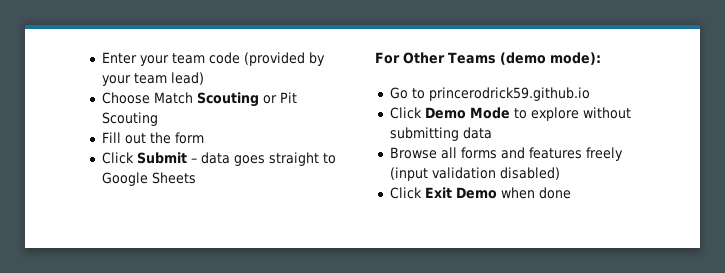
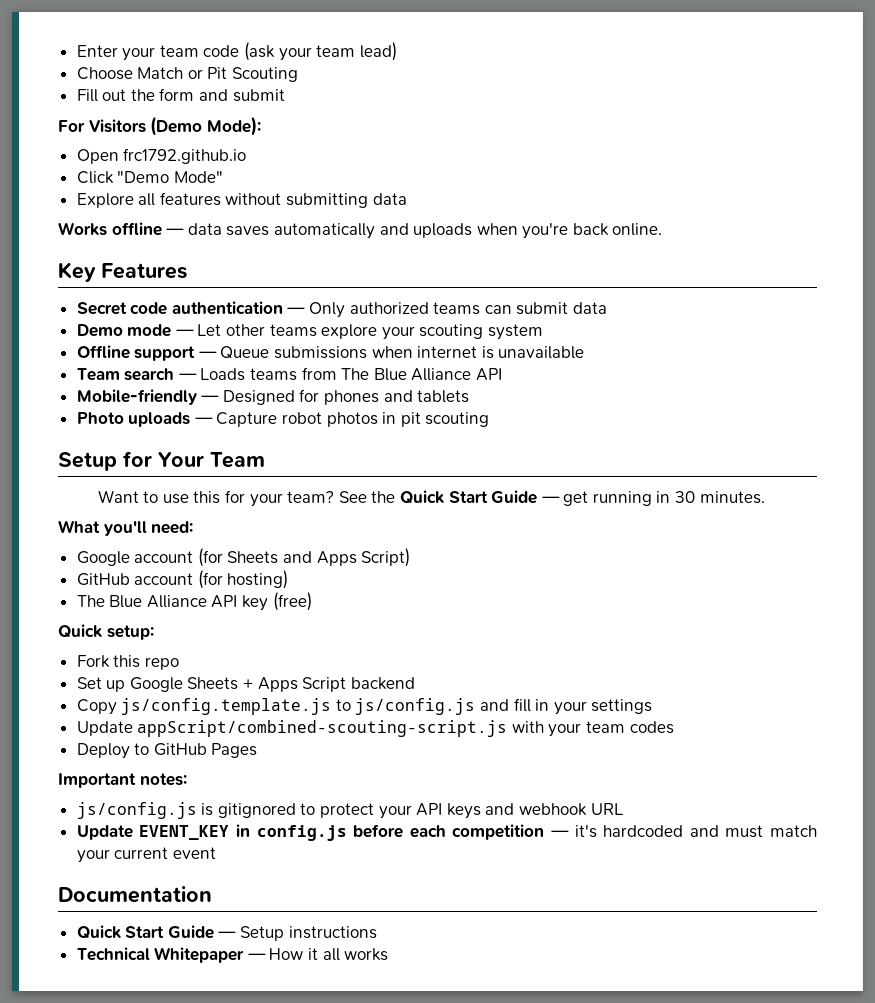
- Enter your team code (provided by your team lead)
+ Enter your team code (ask your team lead)
- Choose Match Scouting or Pit Scouting
+ Choose Match or Pit Scouting
- Fill out the form
- Click Submit – data goes straight to Google Sheets
- For Other Teams (demo mode):
- Go to princerodrick59.github.io
- Click Demo Mode to explore without submitting data
- Browse all forms and features freely (input validation disabled)
- Click Exit Demo when done
+ Fill out the form and submit
+ For Visitors (Demo Mode):
+ Open frc1792.github.io
+ Click "Demo Mode"
+ Explore all features without submitting data
+ Works offline — data saves automatically and uploads when you're back online.
+ Key Features
+ Secret code authentication — Only authorized teams can submit data
+ Demo mode — Let other teams explore your scouting system
+ Offline support — Queue submissions when internet is unavailable
+ Team search — Loads teams from The Blue Alliance API
+ Mobile-friendly — Designed for phones and tablets
+ Photo uploads — Capture robot photos in pit scouting
+ Setup for Your Team
+ Want to use this for your team? See the Quick Start Guide — get running in 30 minutes.
+ What you'll need:
+ Google account (for Sheets and Apps Script)
+ GitHub account (for hosting)
+ The Blue Alliance API key (free)
+ Quick setup:
+ Fork this repo
+ Set up Google Sheets + Apps Script backend
+ Copy js/config.template.js to js/config.js and fill in your settings
+ Update appScript/combined-scouting-script.js with your team codes
+ Deploy to GitHub Pages
+ Important notes:
+ js/config.js is gitignored to protect your API keys and webhook URL
+ Update EVENT_KEY in config.js before each competition — it's hardcoded and must match your current event
+ Documentation
+ Quick Start Guide — Setup instructions
+ Technical Whitepaper — How it all works

